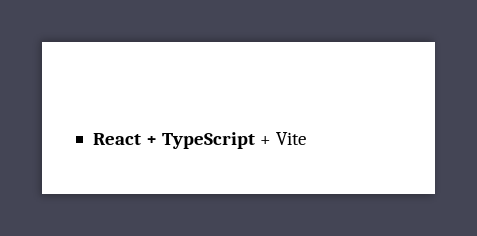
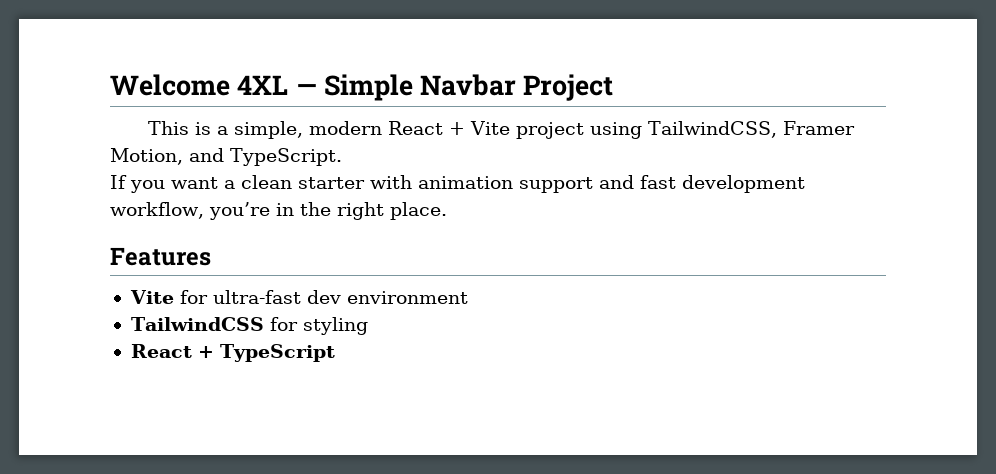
+ Welcome 4XL — Simple Navbar Project
+ This is a simple, modern React + Vite project using TailwindCSS, Framer Motion, and TypeScript.
+ If you want a clean starter with animation support and fast development workflow, you’re in the right place.
+ Features
+ Vite for ultra-fast dev environment
+ TailwindCSS for styling
- React + TypeScript + Vite
+ React + TypeScript

